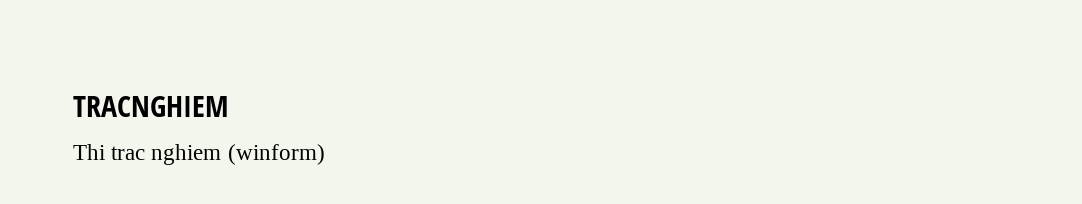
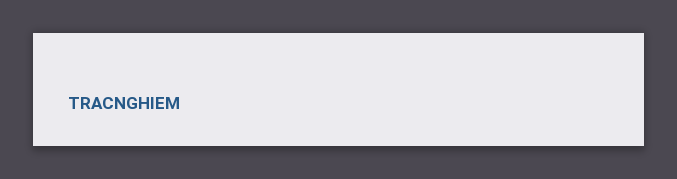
- Thi trac nghiem (winform)

